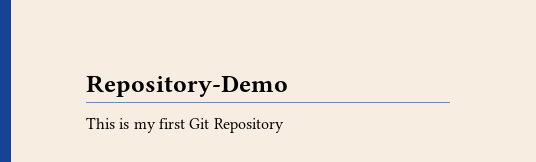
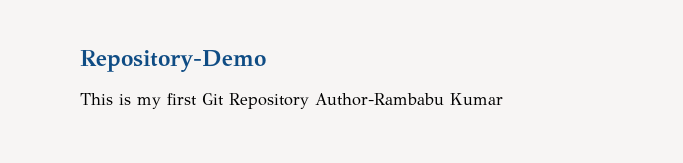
- This is my first Git Repository
+ This is my first Git Repository Author-Rambabu Kumar

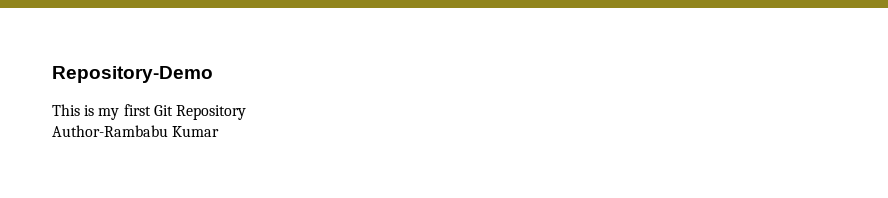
- This is my first Git Repository Author-Rambabu Kumar
+ This is my first Git Repository
+ Author-Rambabu Kumar

